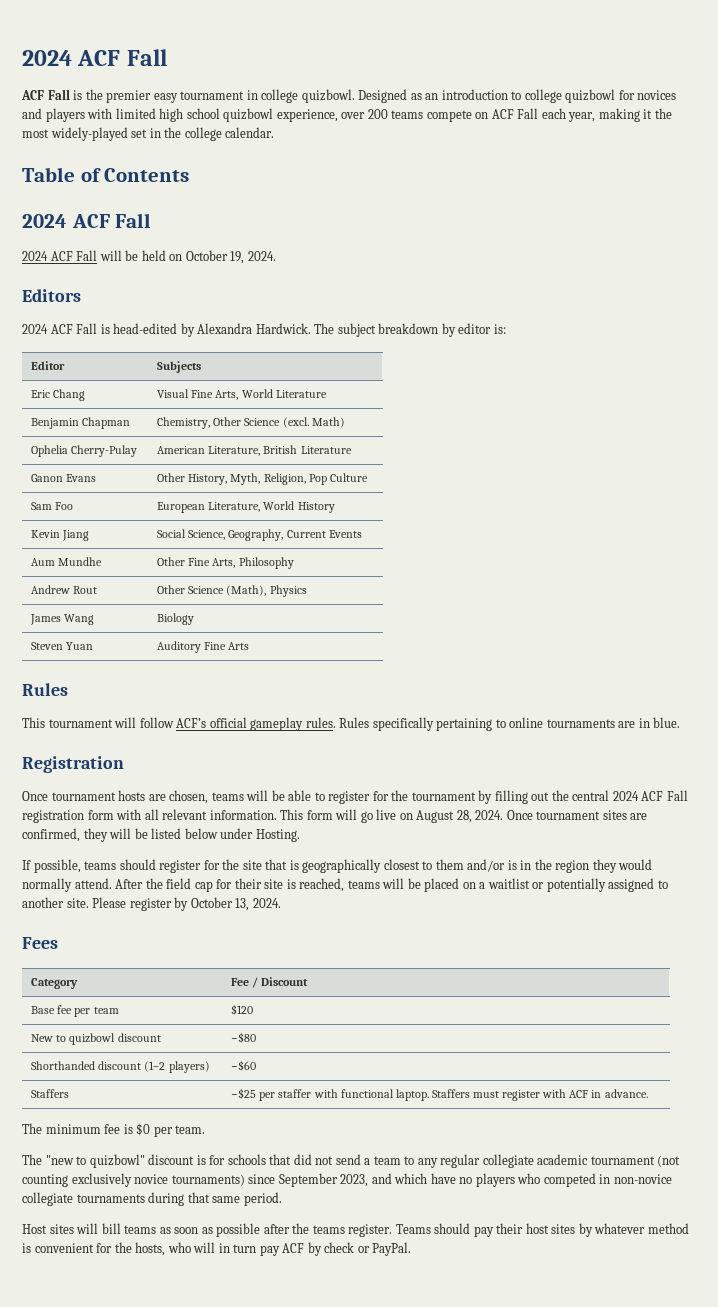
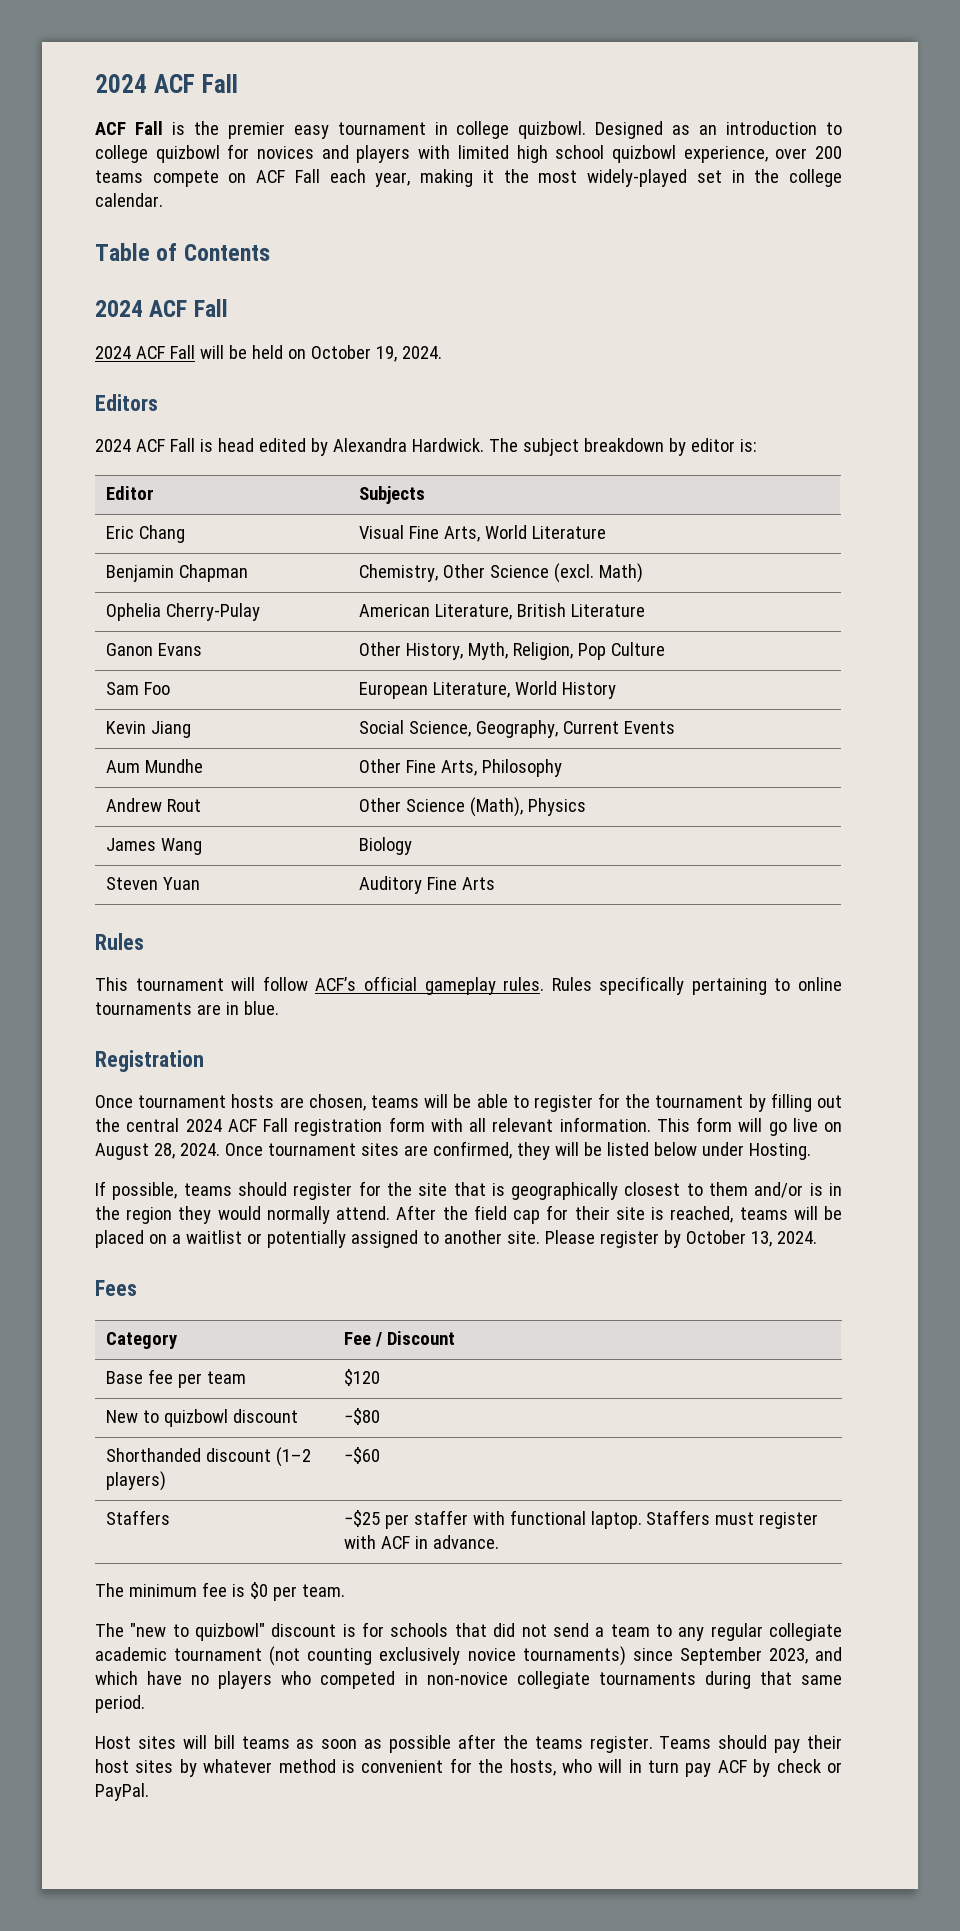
- 2024 ACF Fall is head-edited by Alexandra Hardwick.
+ 2024 ACF Fall is head edited by Alexandra Hardwick.

